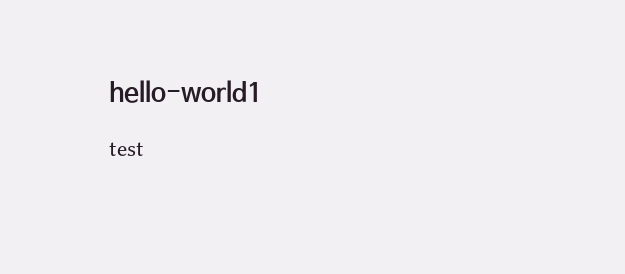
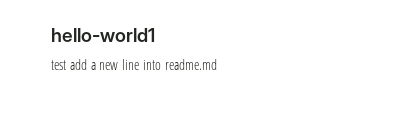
- test
+ test add a new line into readme.md

